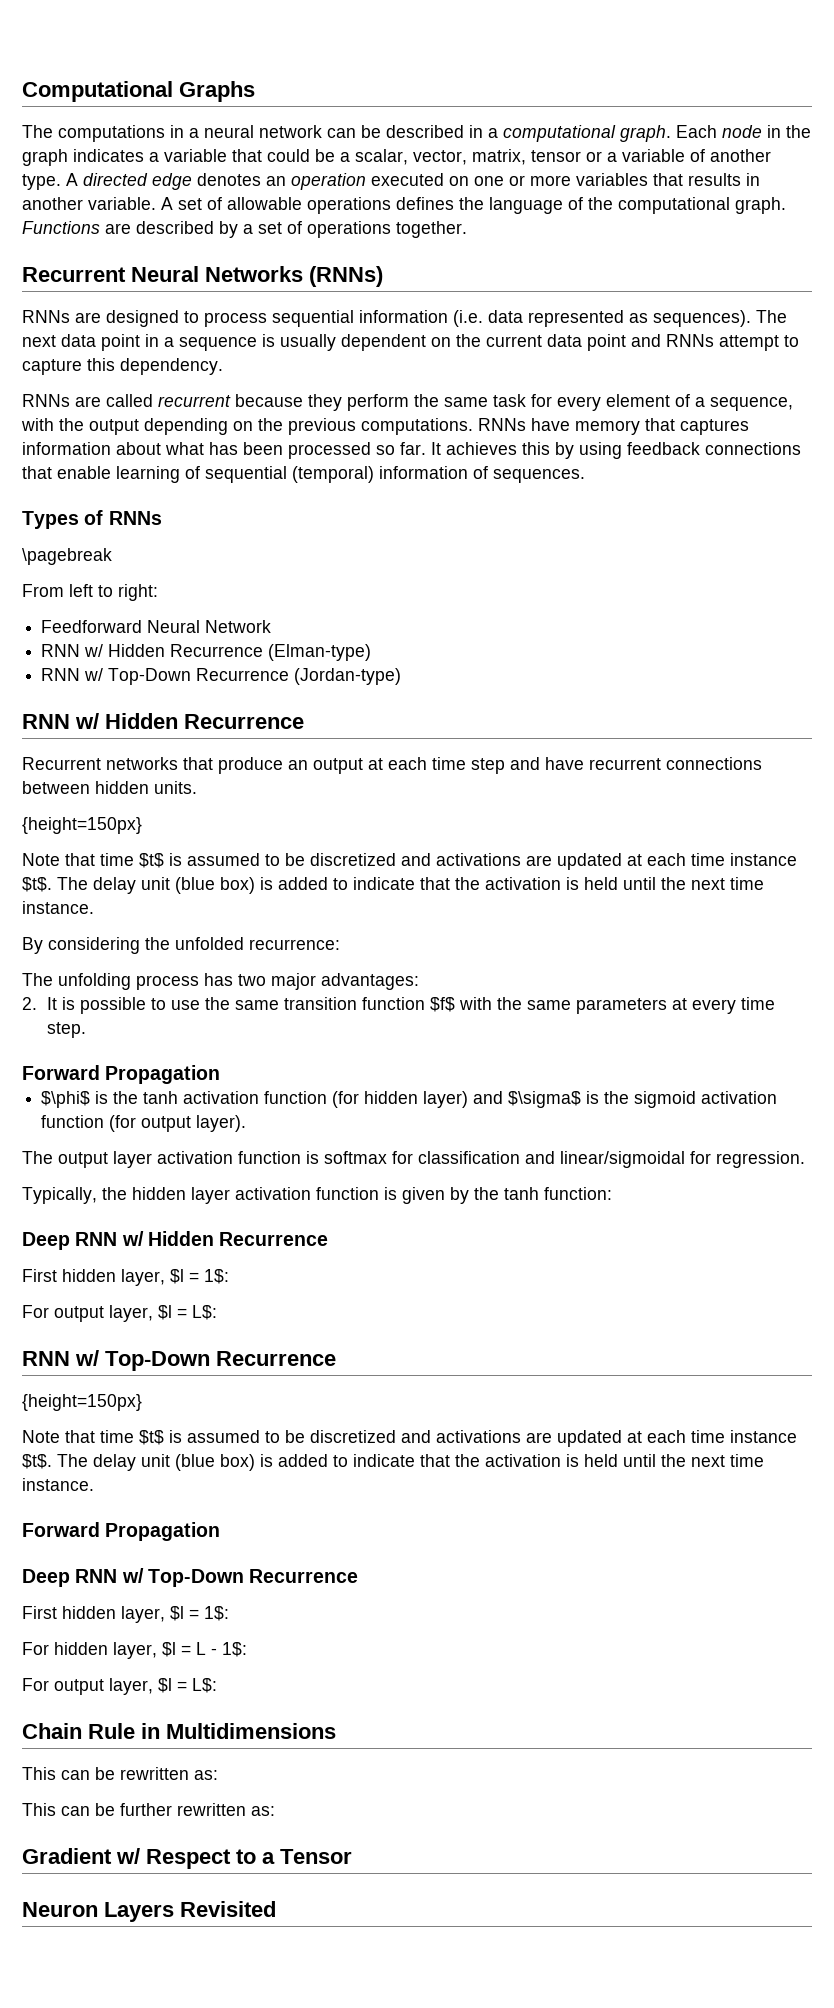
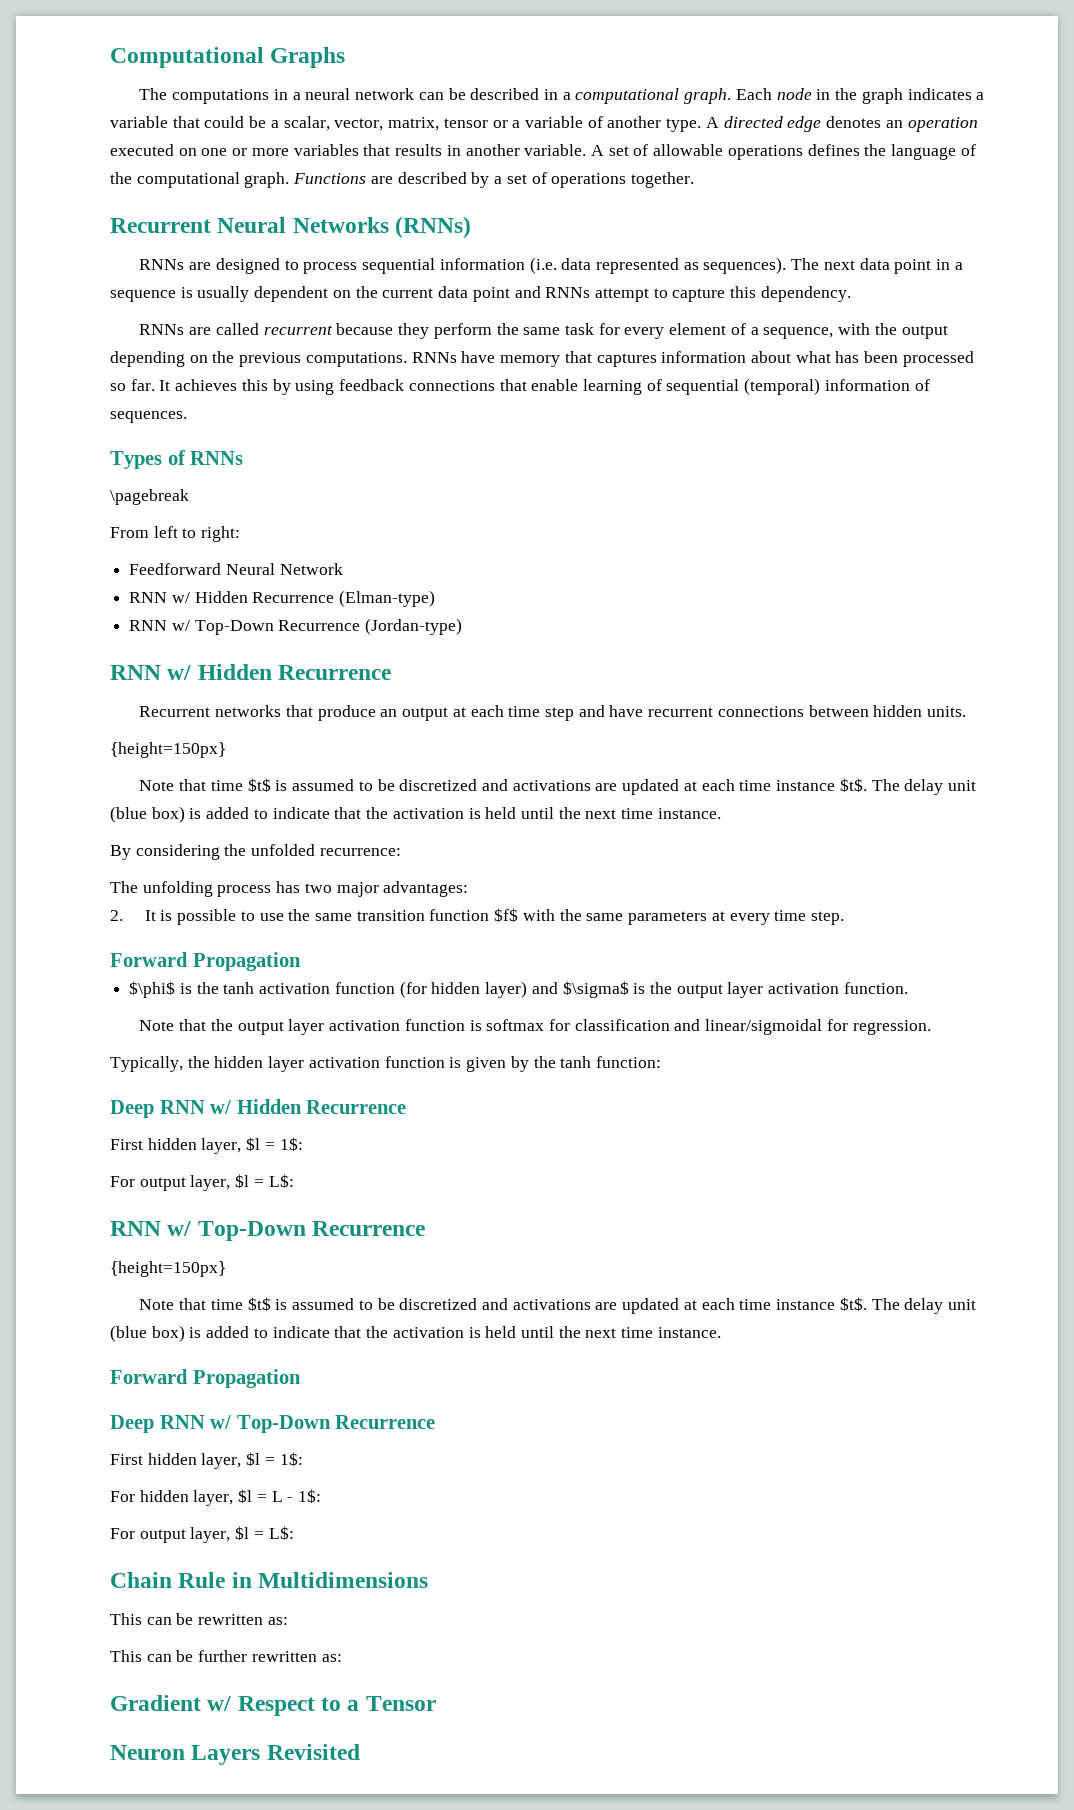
- $\phi$ is the tanh activation function (for hidden layer) and $\sigma$ is the sigmoid activation function (for output layer).
- The output layer activation function is softmax for classification and linear/sigmoidal for regression.
+ $\phi$ is the tanh activation function (for hidden layer) and $\sigma$ is the output layer activation function.
+ Note that the output layer activation function is softmax for classification and linear/sigmoidal for regression.

